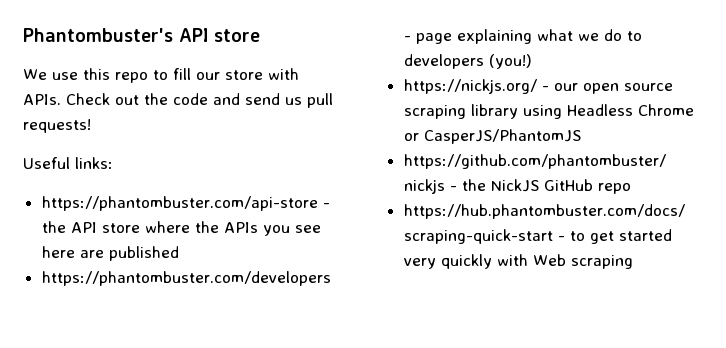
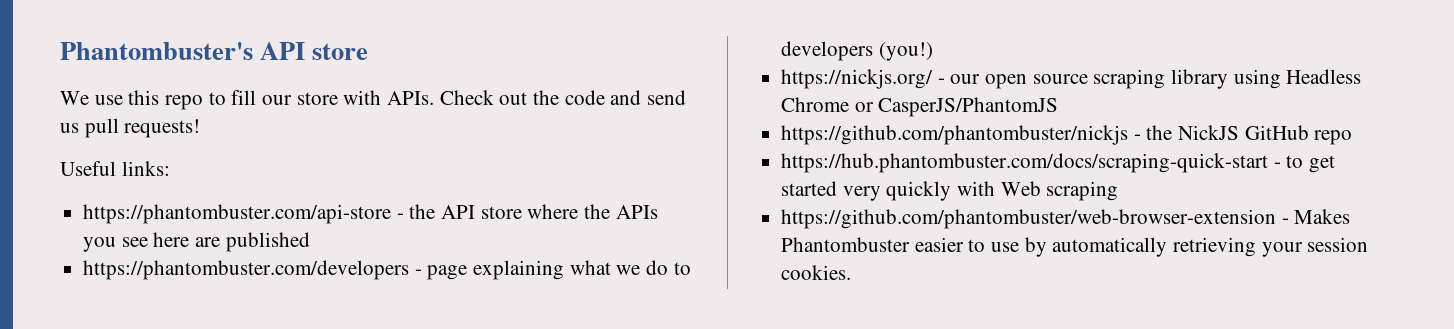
+ https://github.com/phantombuster/web-browser-extension - Makes Phantombuster easier to use by automatically retrieving your session cookies.

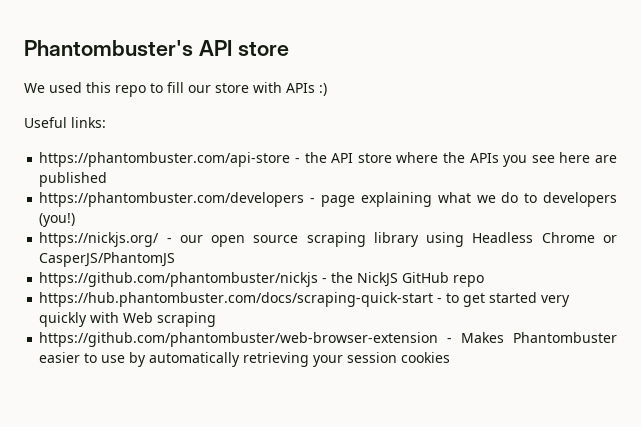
- We use this repo to fill our store with APIs. Check out the code and send us pull requests!
+ We used this repo to fill our store with APIs :)
- https://github.com/phantombuster/web-browser-extension - Makes Phantombuster easier to use by automatically retrieving your session cookies.
+ https://github.com/phantombuster/web-browser-extension - Makes Phantombuster easier to use by automatically retrieving your session cookies

